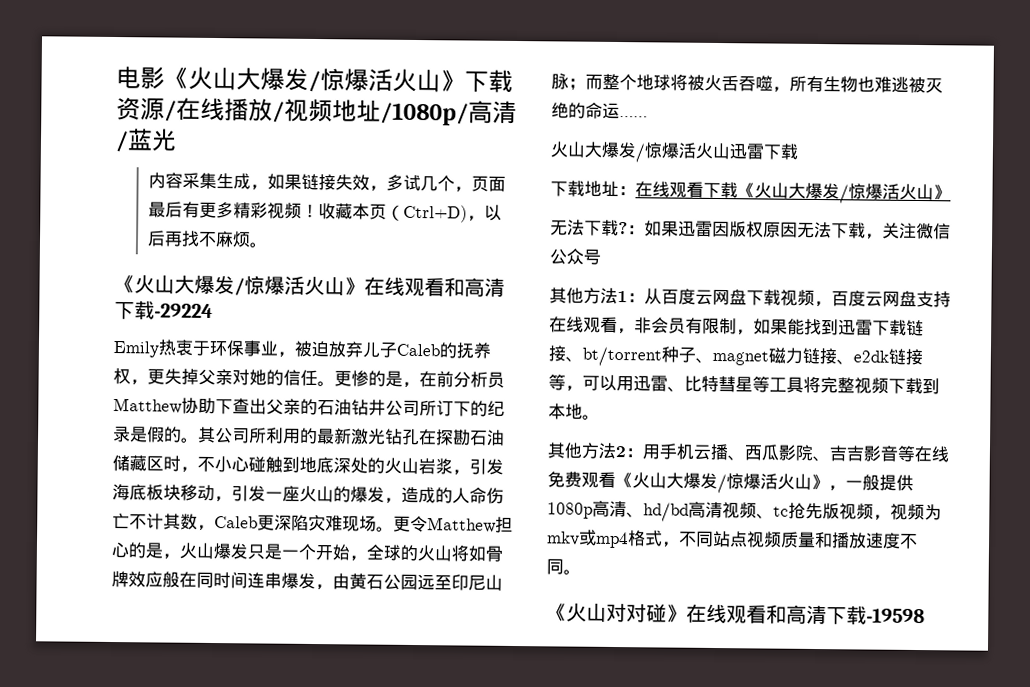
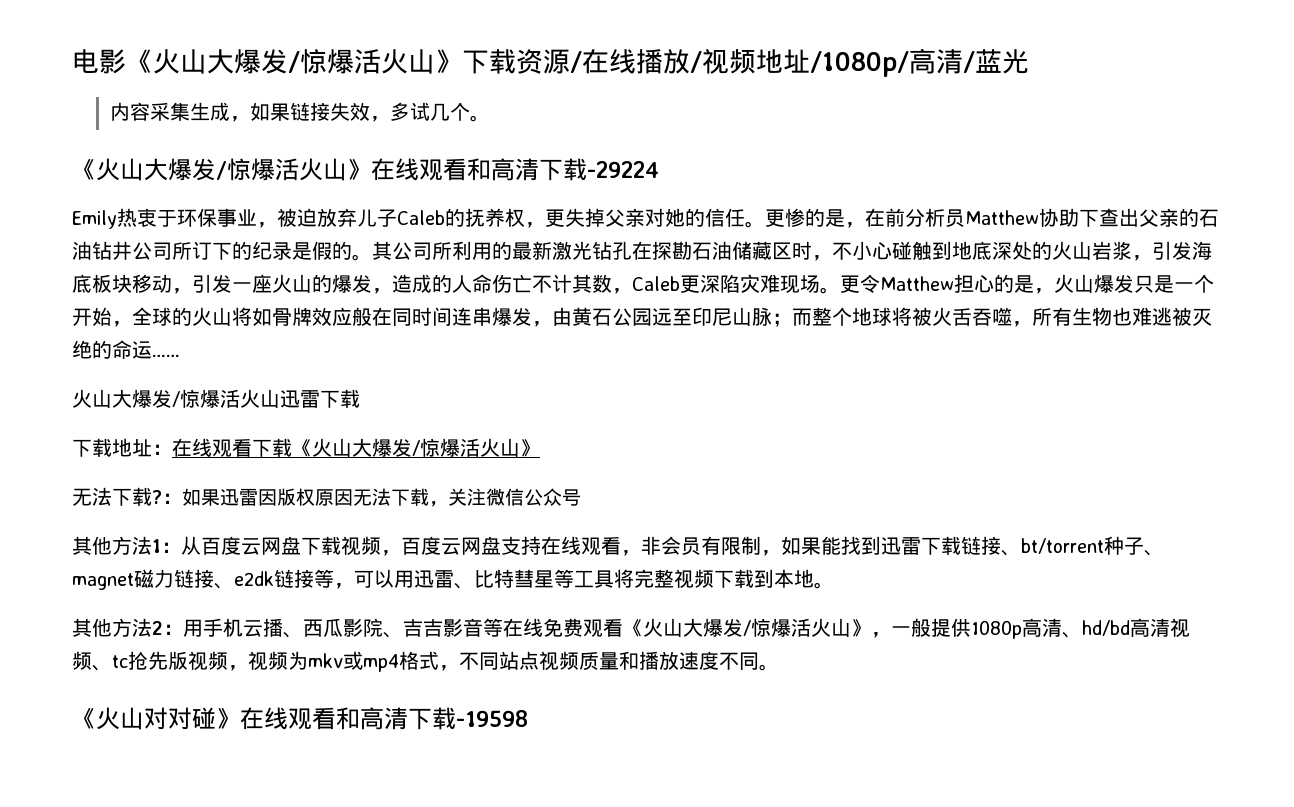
- 内容采集生成，如果链接失效，多试几个，页面最后有更多精彩视频！收藏本页（Ctrl+D)，以后再找不麻烦。
+ 内容采集生成，如果链接失效，多试几个。

